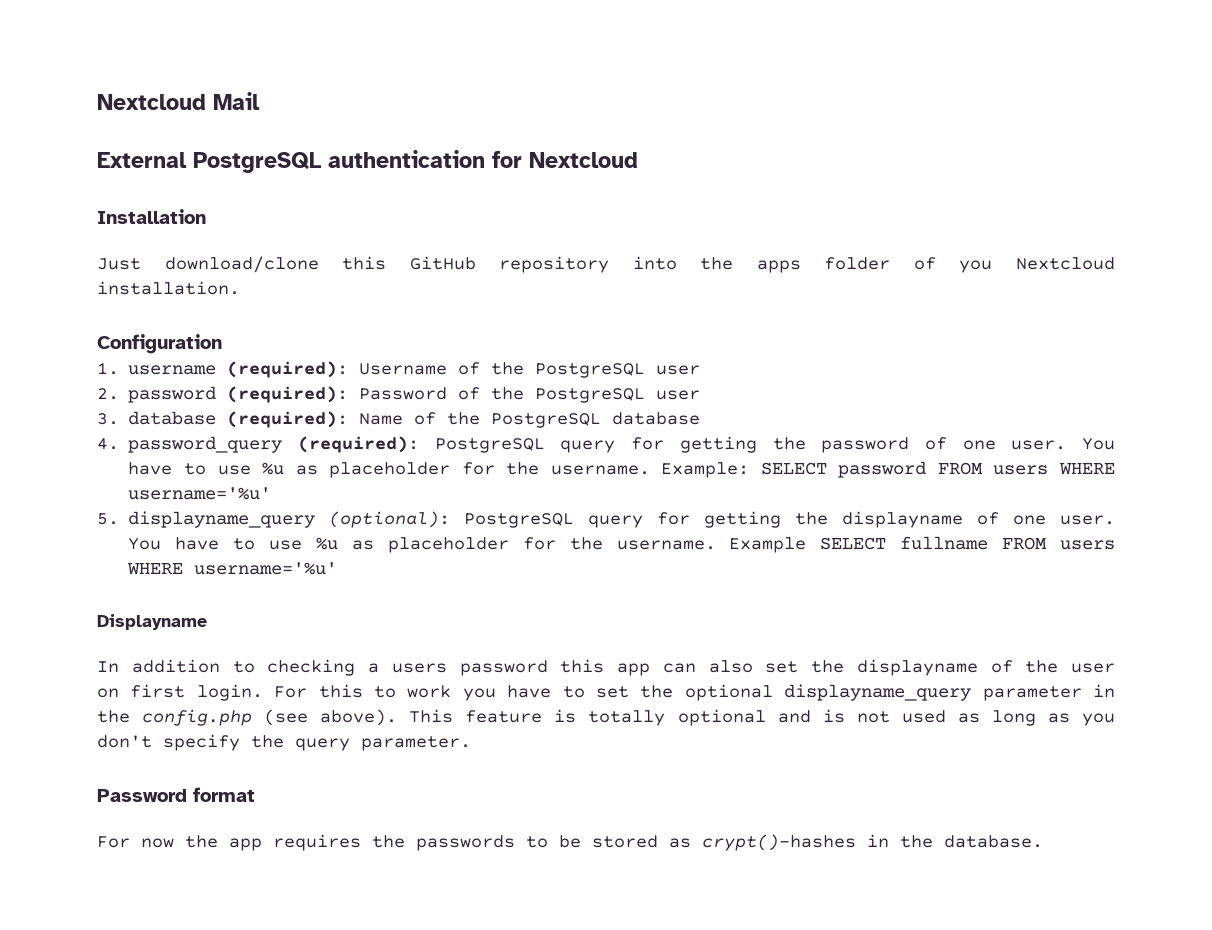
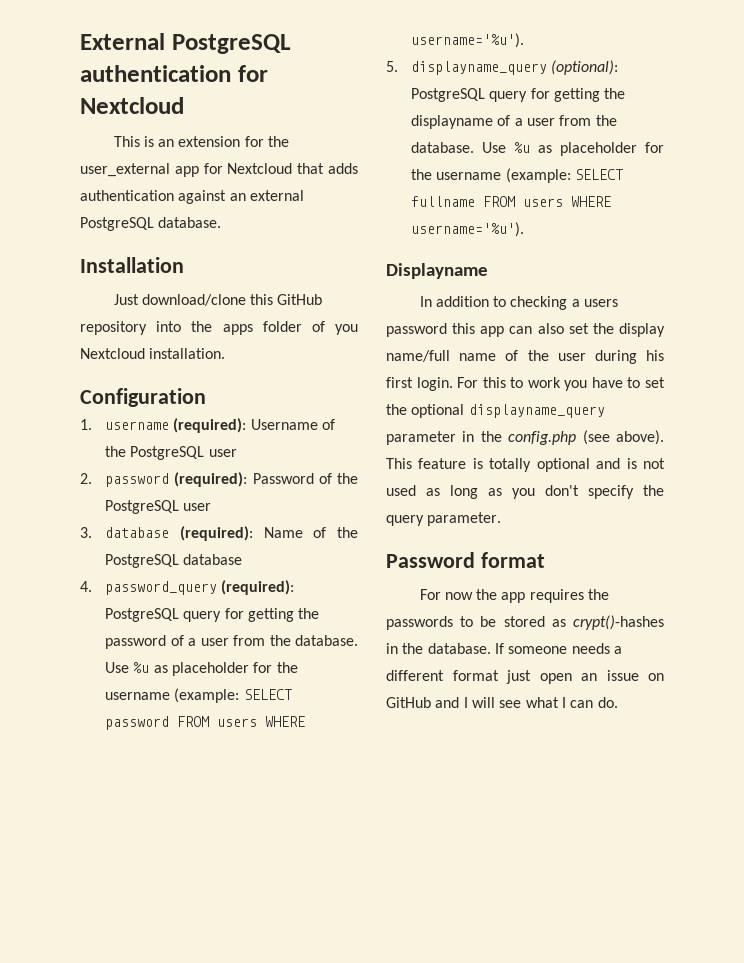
- Nextcloud Mail
+ This is an extension for the user_external app for Nextcloud that adds authentication against an external PostgreSQL database.
- 4. password_query (required): PostgreSQL query for getting the password of one user. You have to use %u as placeholder for the username. Example: SELECT password FROM users WHERE username='%u'
+ 4. password_query (required): PostgreSQL query for getting the password of a user from the database. Use %u as placeholder for the username (example: SELECT password FROM users WHERE username='%u').
- 5. displayname_query (optional): PostgreSQL query for getting the displayname of one user. You have to use %u as placeholder for the username. Example SELECT fullname FROM users WHERE username='%u'
+ 5. displayname_query (optional): PostgreSQL query for getting the displayname of a user from the database. Use %u as placeholder for the username (example: SELECT fullname FROM users WHERE username='%u').
- In addition to checking a users password this app can also set the displayname of the user on first login.
+ In addition to checking a users password this app can also set the display name/full name of the user during his first login.
+ If someone needs a different format just open an issue on GitHub and I will see what I can do.

